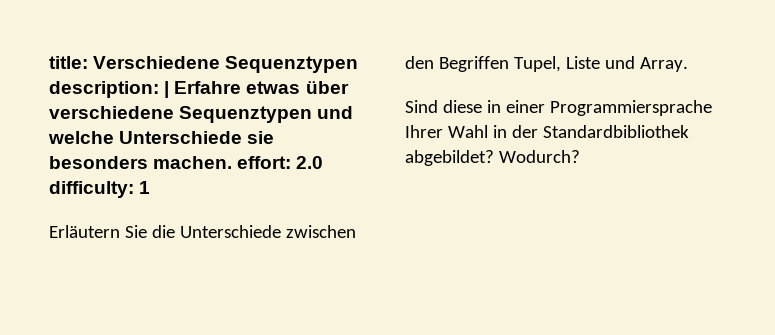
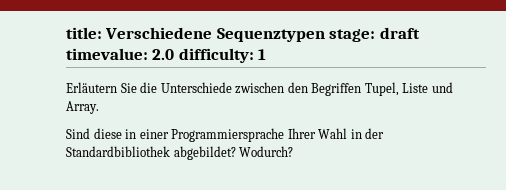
- title: Verschiedene Sequenztypen description: | Erfahre etwas über verschiedene Sequenztypen und welche Unterschiede sie besonders machen. effort: 2.0 difficulty: 1
+ title: Verschiedene Sequenztypen stage: draft timevalue: 2.0 difficulty: 1

